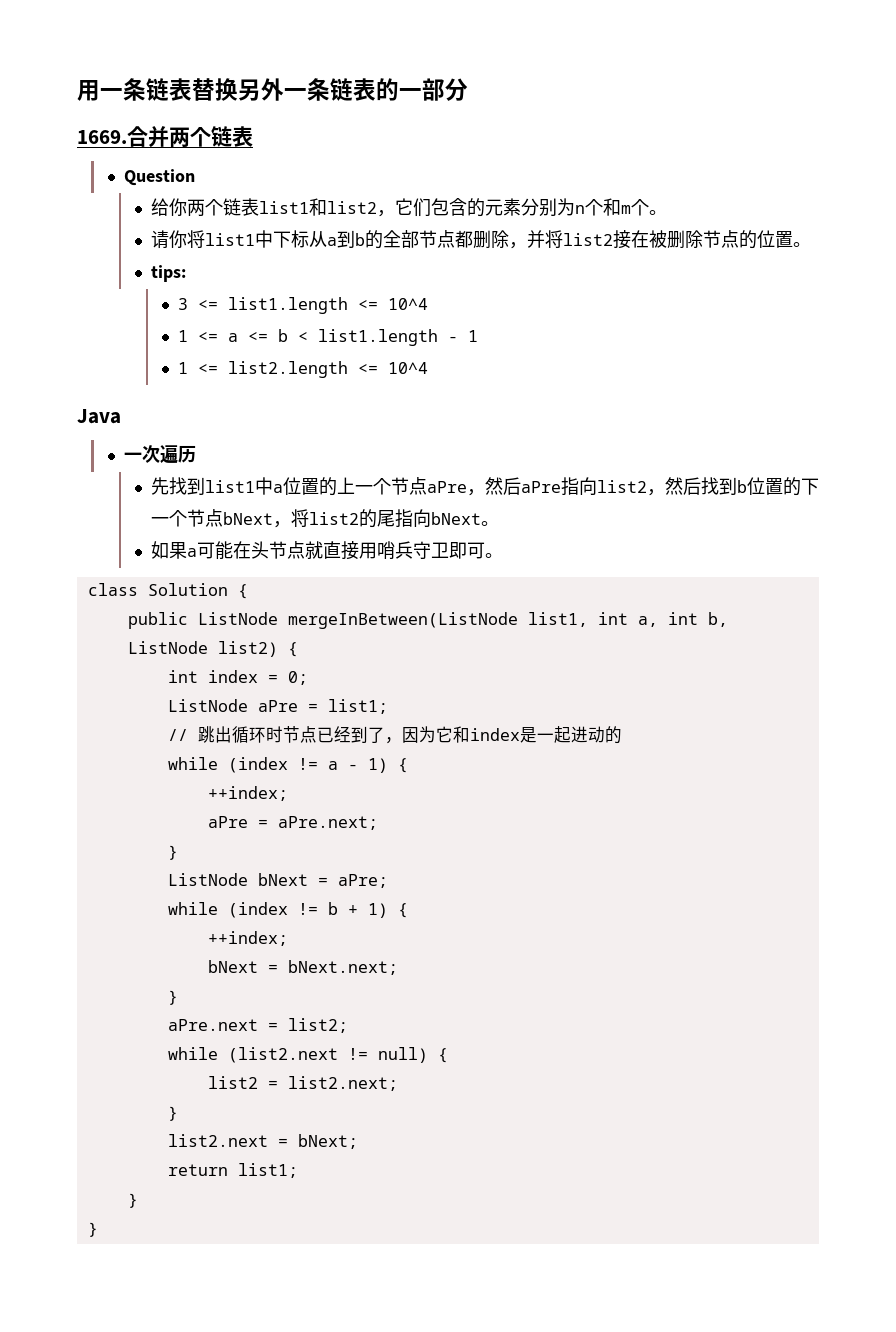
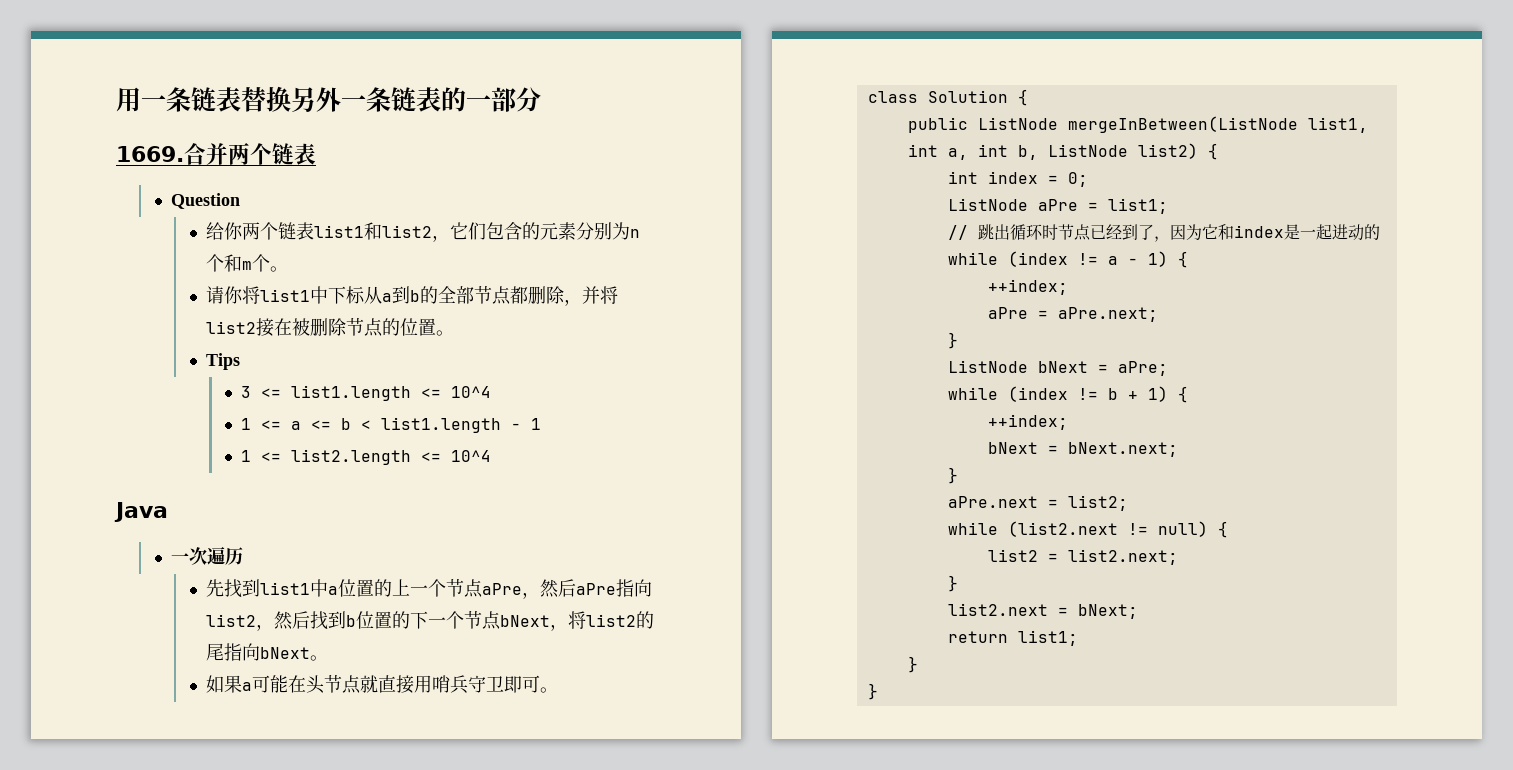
- tips:
+ Tips

